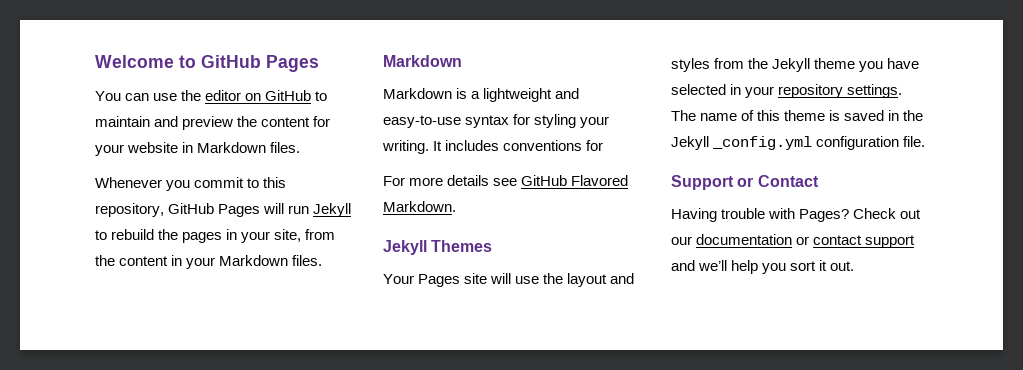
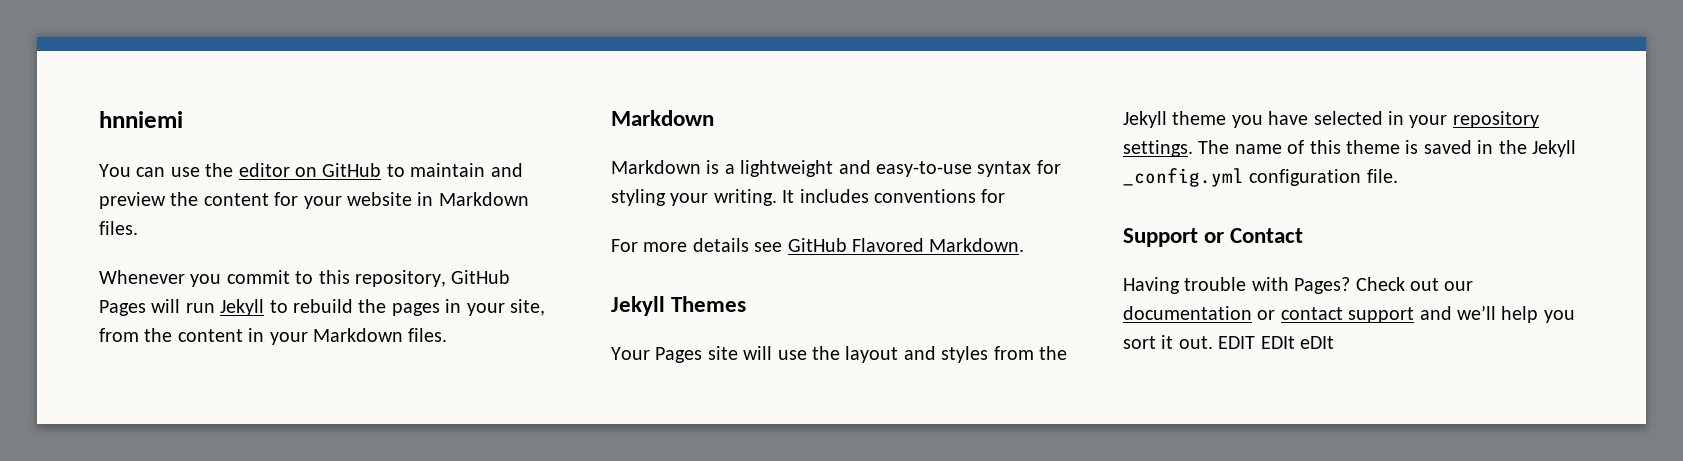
- Welcome to GitHub Pages
+ hnniemi
+ EDIT EDIt eDIt

